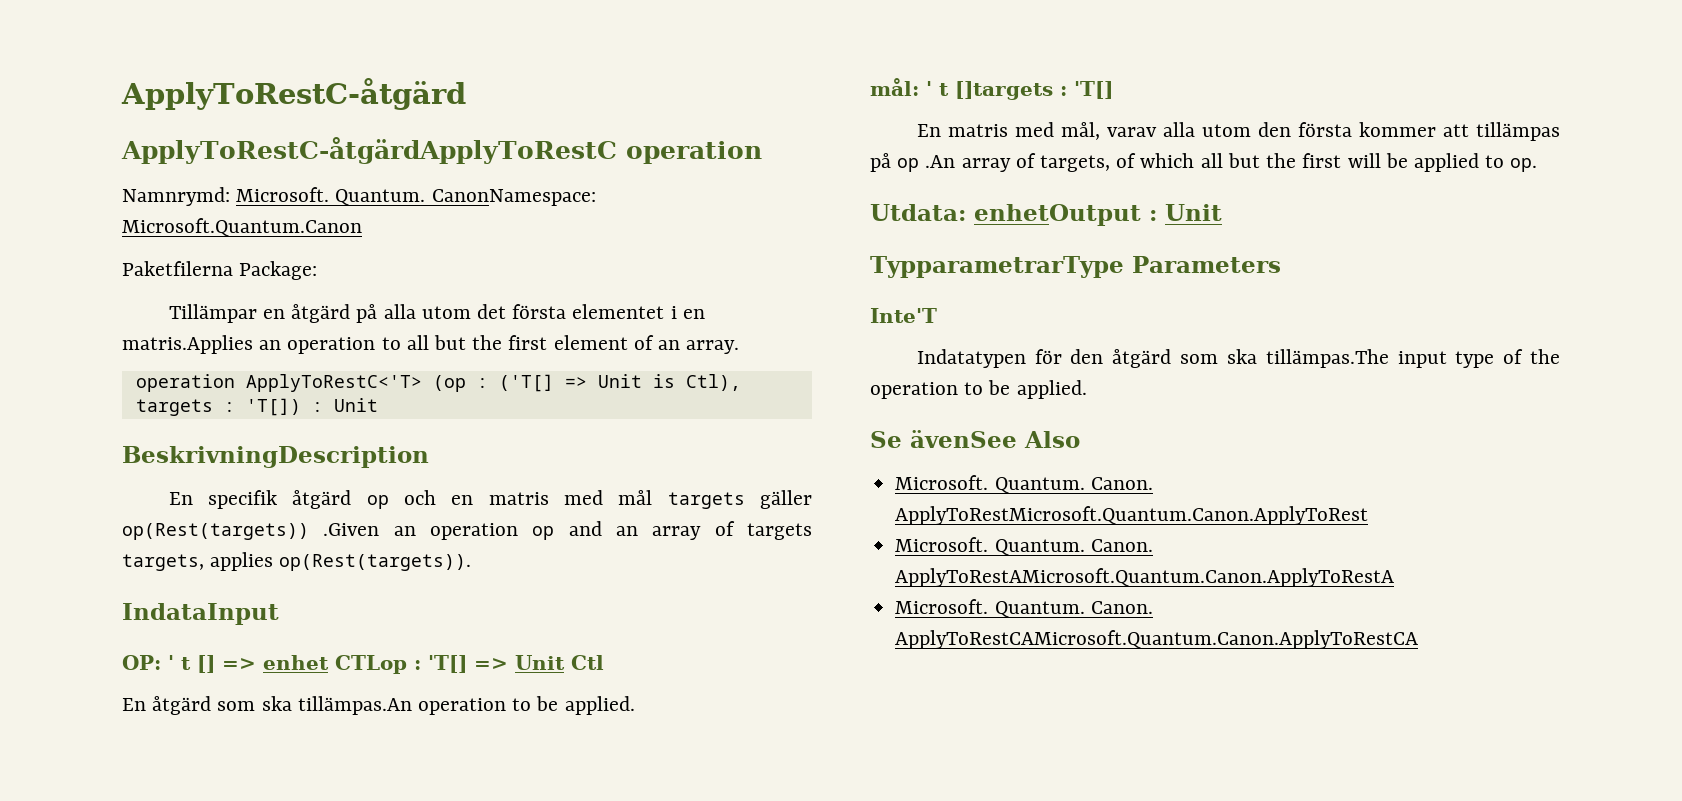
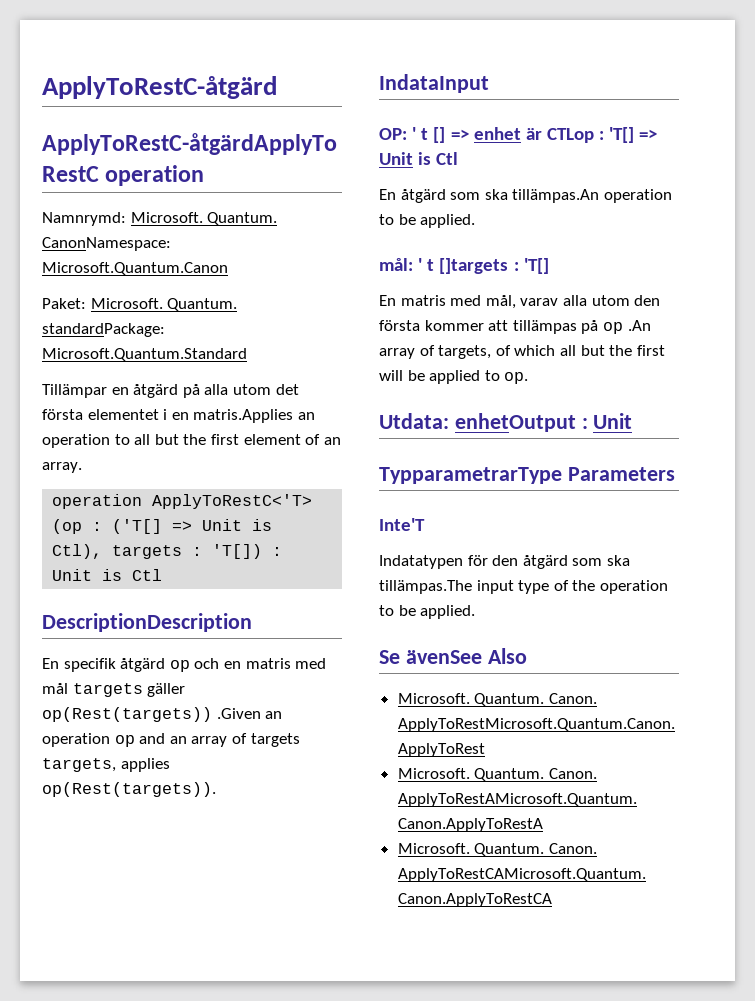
- Paketfilerna Package:
+ Paket: Microsoft. Quantum. standardPackage: Microsoft.Quantum.Standard
- operation ApplyToRestC<'T> (op : ('T[] => Unit is Ctl), targets : 'T[]) : Unit
- BeskrivningDescription
+ operation ApplyToRestC<'T> (op : ('T[] => Unit is Ctl), targets : 'T[]) : Unit is Ctl
+ DescriptionDescription
- OP: ' t [] => enhet CTLop : 'T[] => Unit Ctl
+ OP: ' t [] => enhet är CTLop : 'T[] => Unit is Ctl

